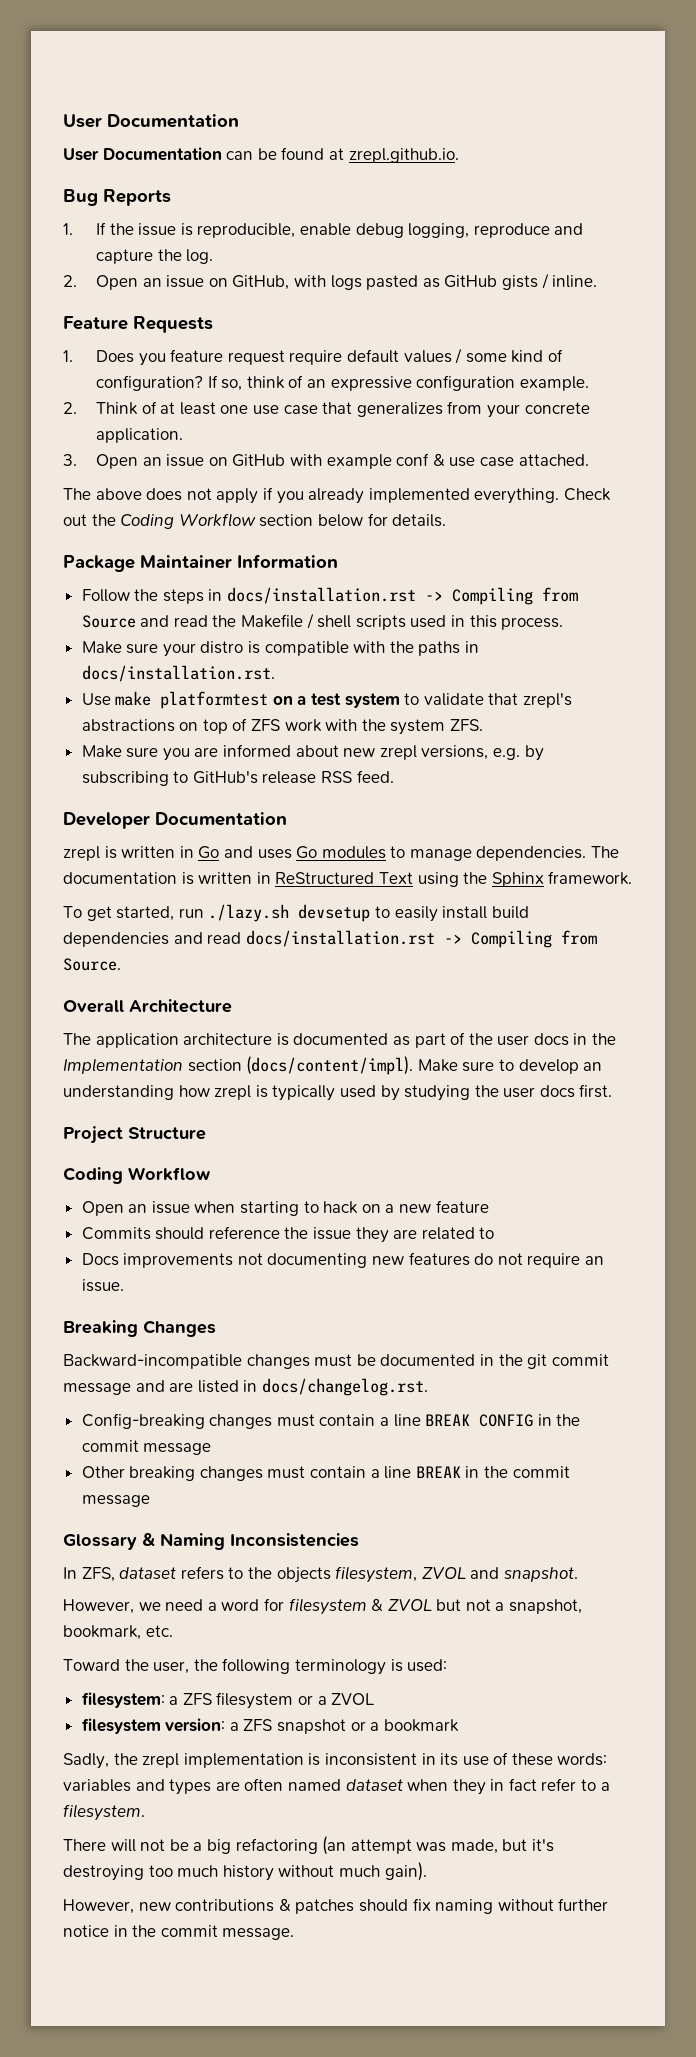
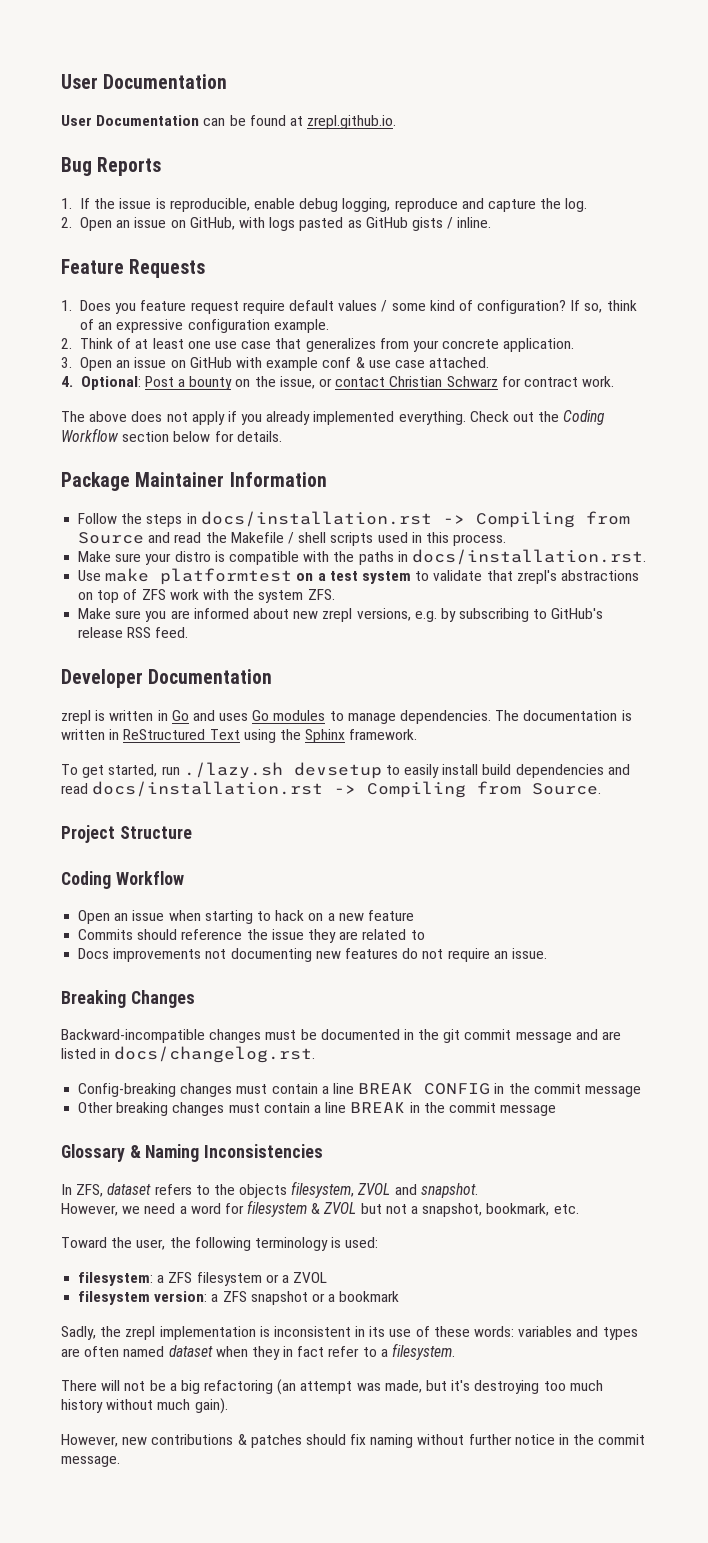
+ 4. Optional: Post a bounty on the issue, or contact Christian Schwarz for contract work.
- Overall Architecture
- The application architecture is documented as part of the user docs in the Implementation section (docs/content/impl). Make sure to develop an understanding how zrepl is typically used by studying the user docs first.

